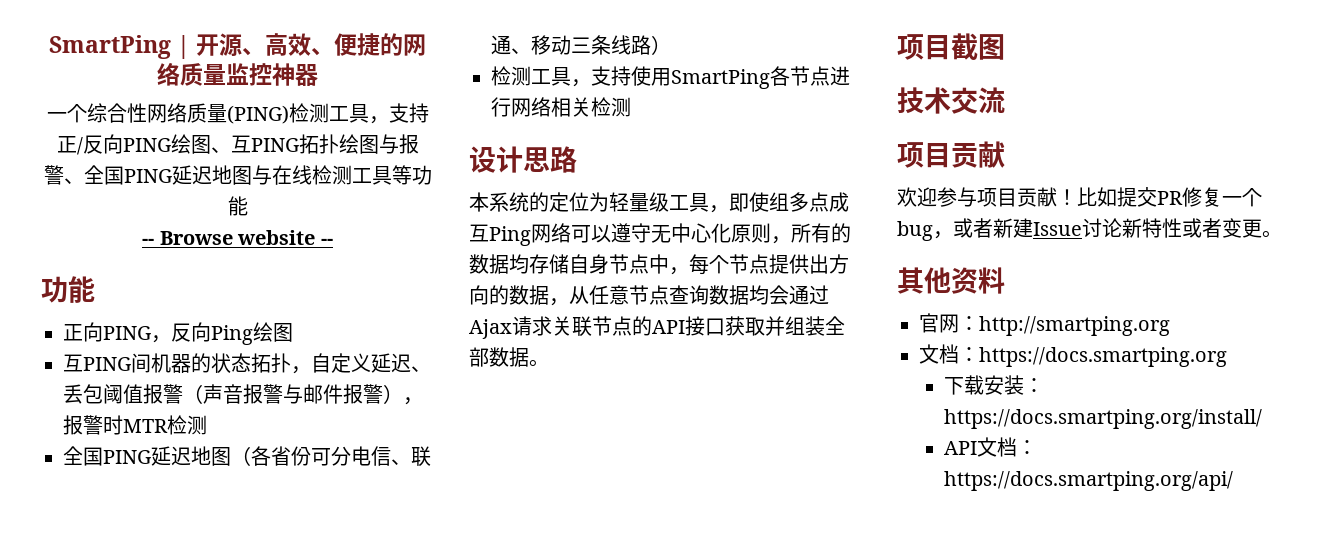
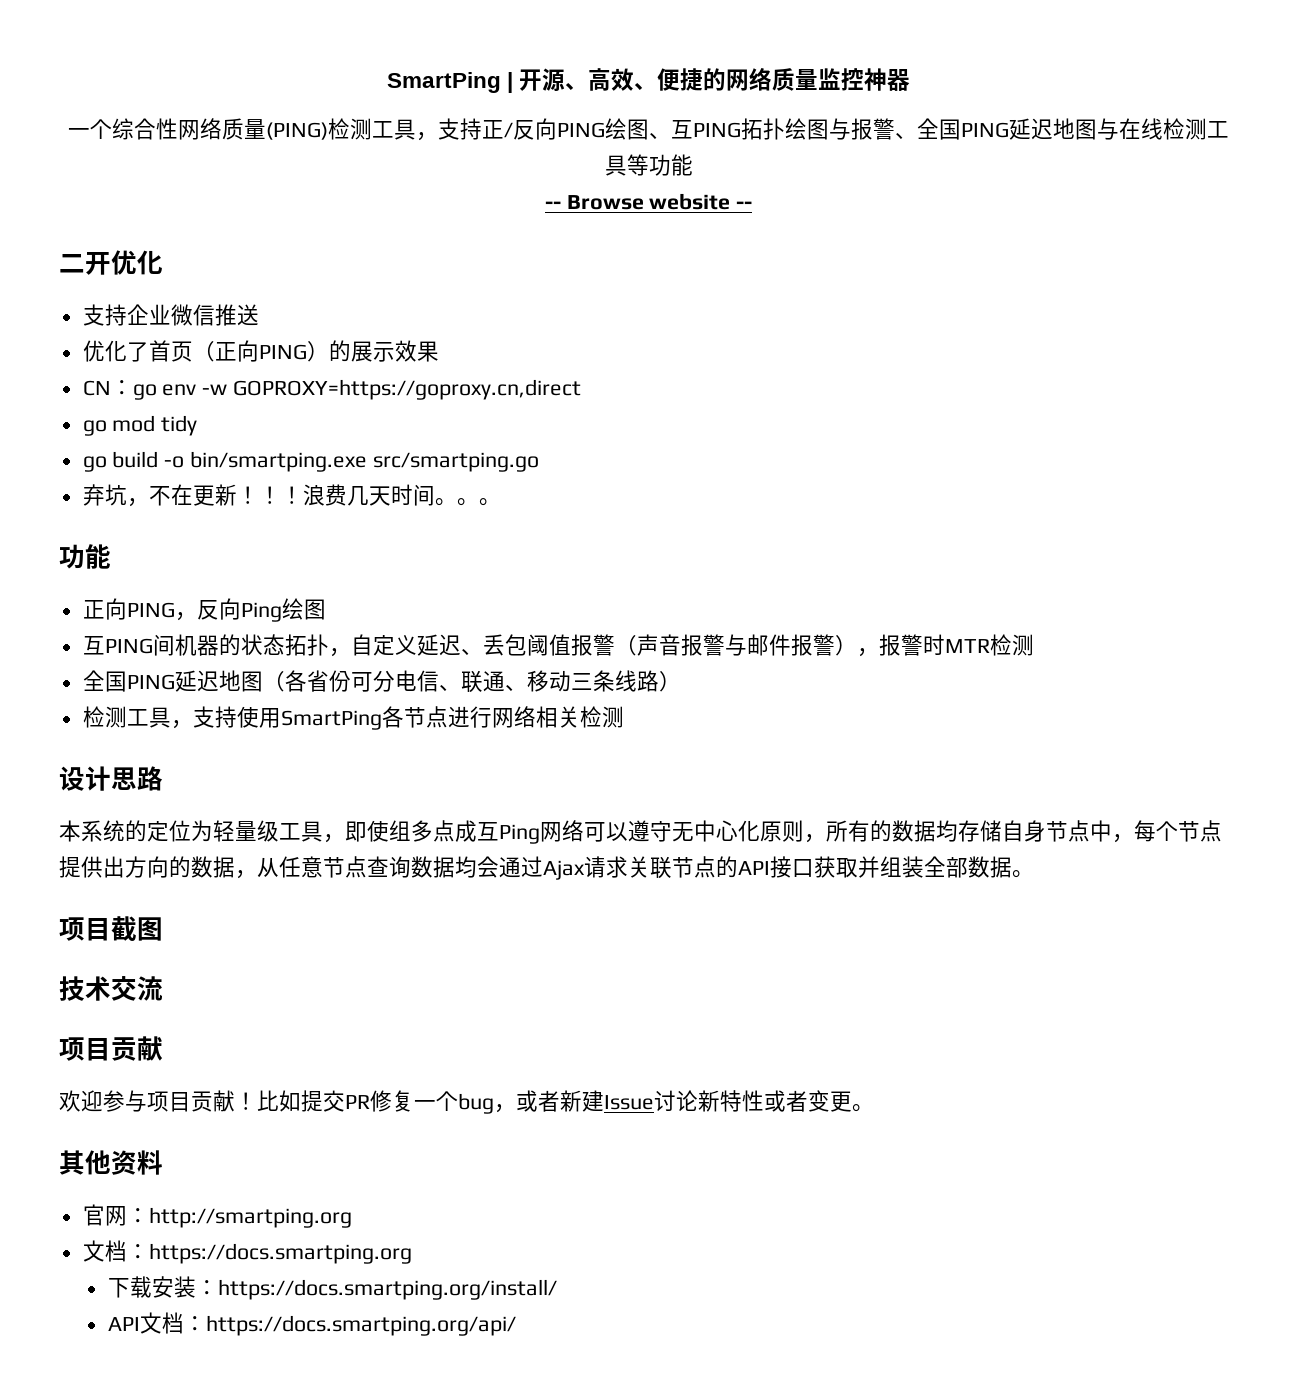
+ 二开优化
+ 支持企业微信推送
+ 优化了首页（正向PING）的展示效果
+ CN：go env -w GOPROXY=https://goproxy.cn,direct
+ go mod tidy
+ go build -o bin/smartping.exe src/smartping.go
+ 弃坑，不在更新！！！浪费几天时间。。。

